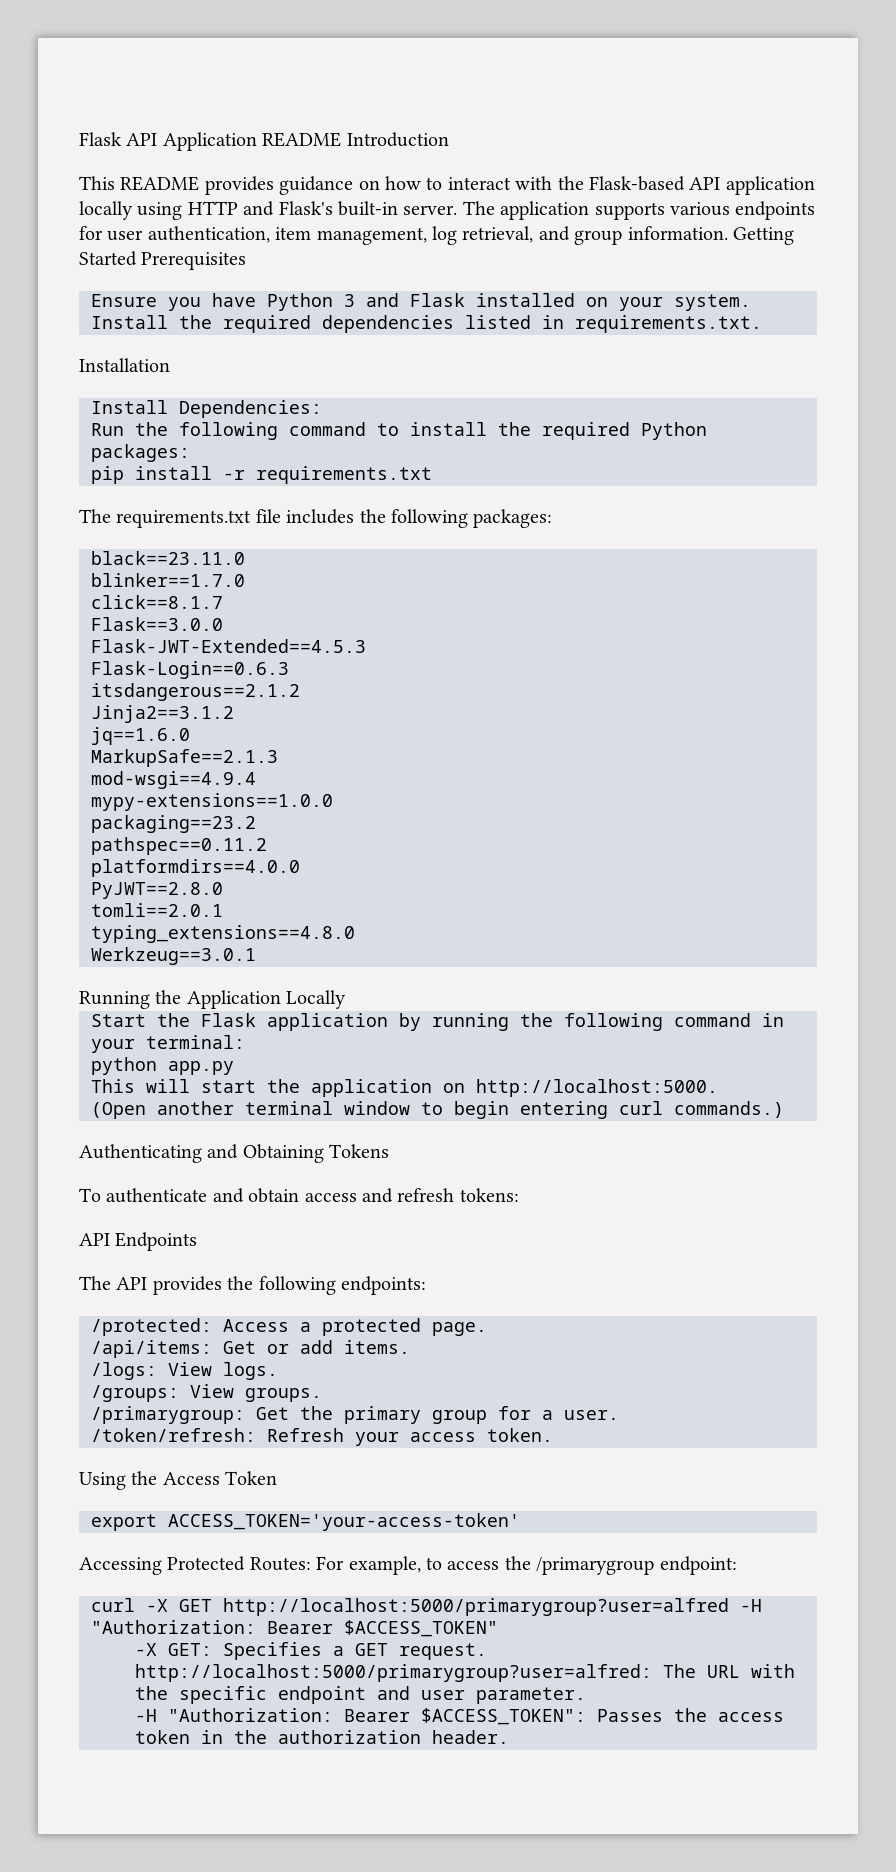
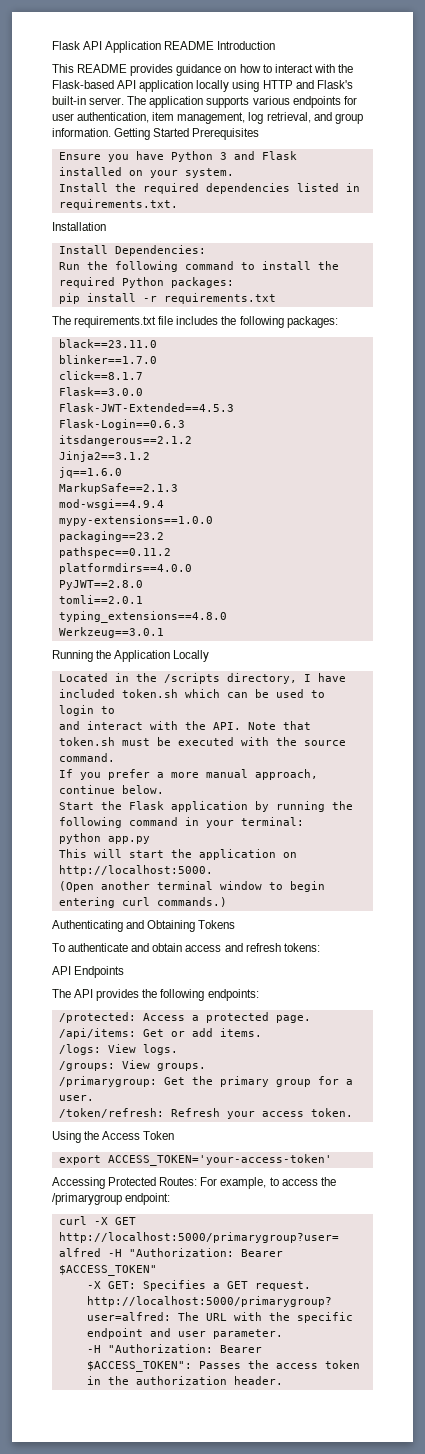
+ Located in the /scripts directory, I have included token.sh which can be used to login to
+ and interact with the API. Note that token.sh must be executed with the source command.
+ If you prefer a more manual approach, continue below.

